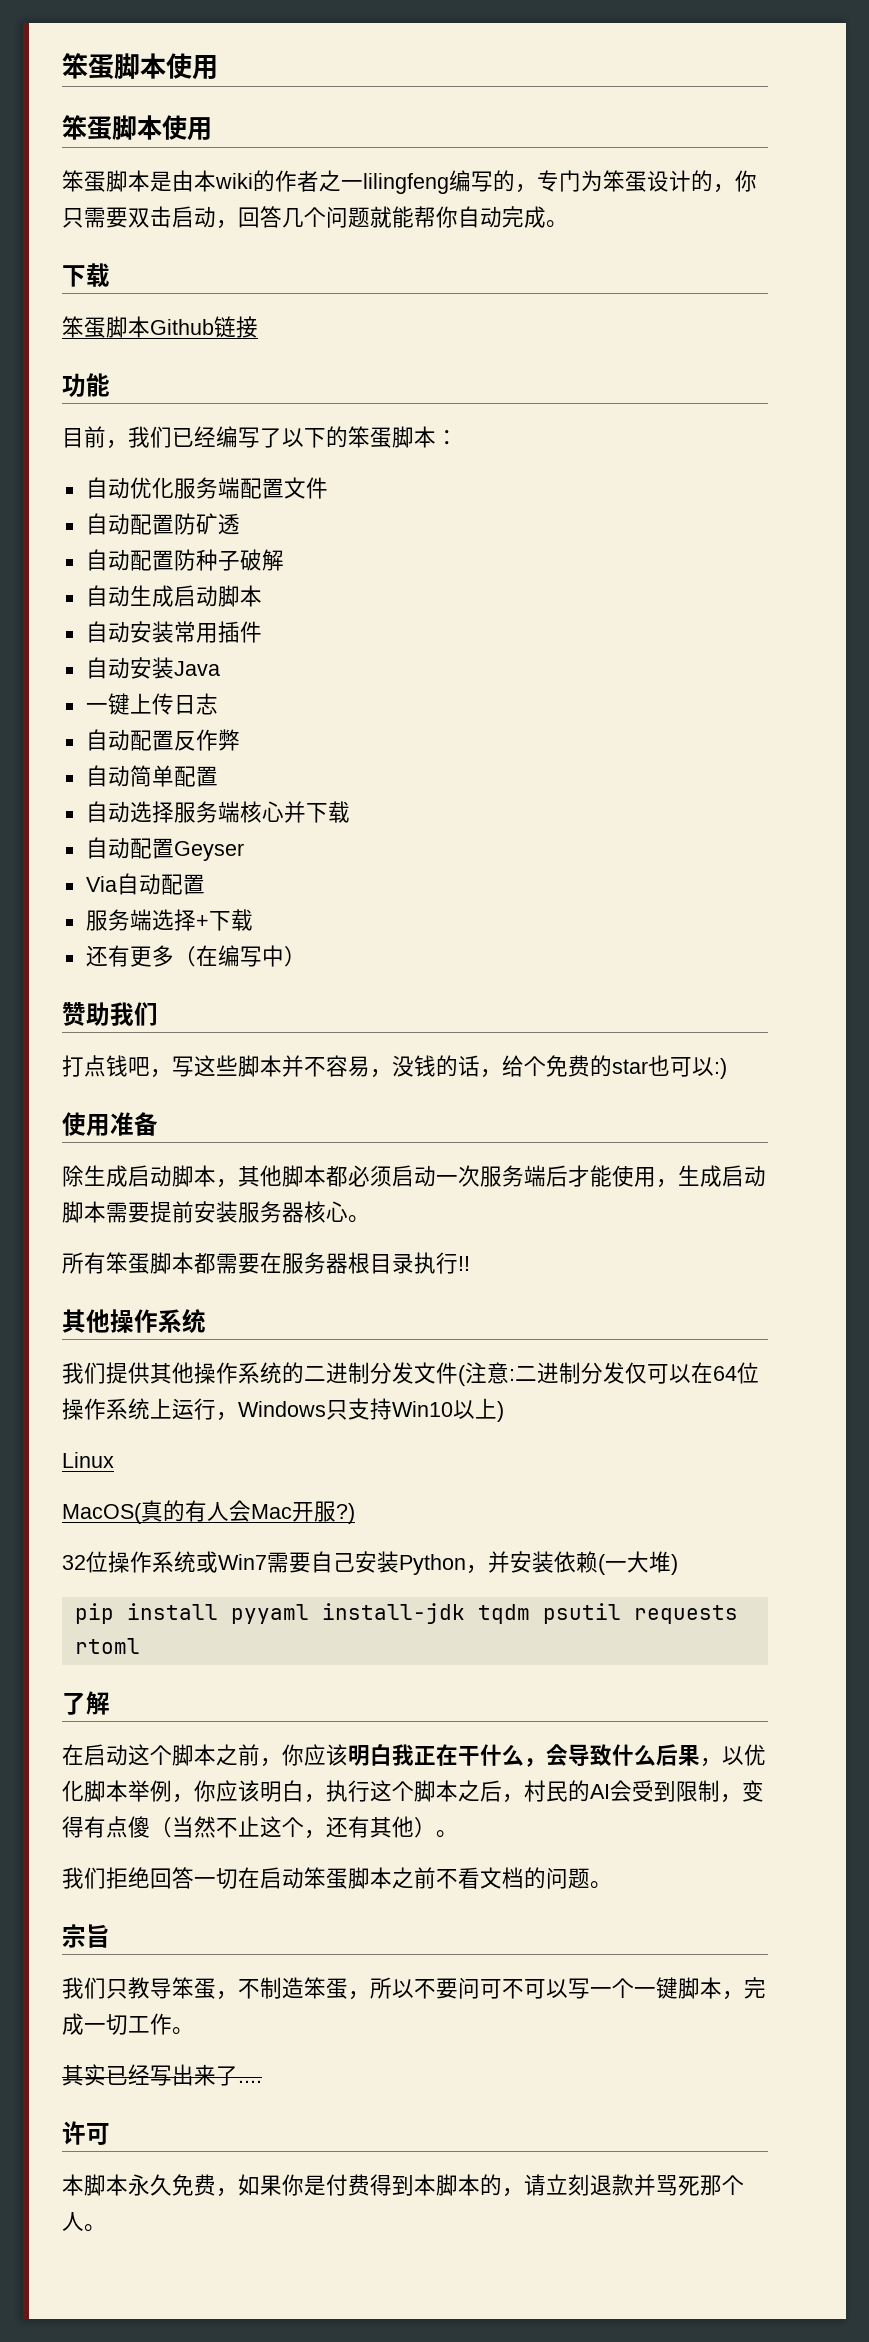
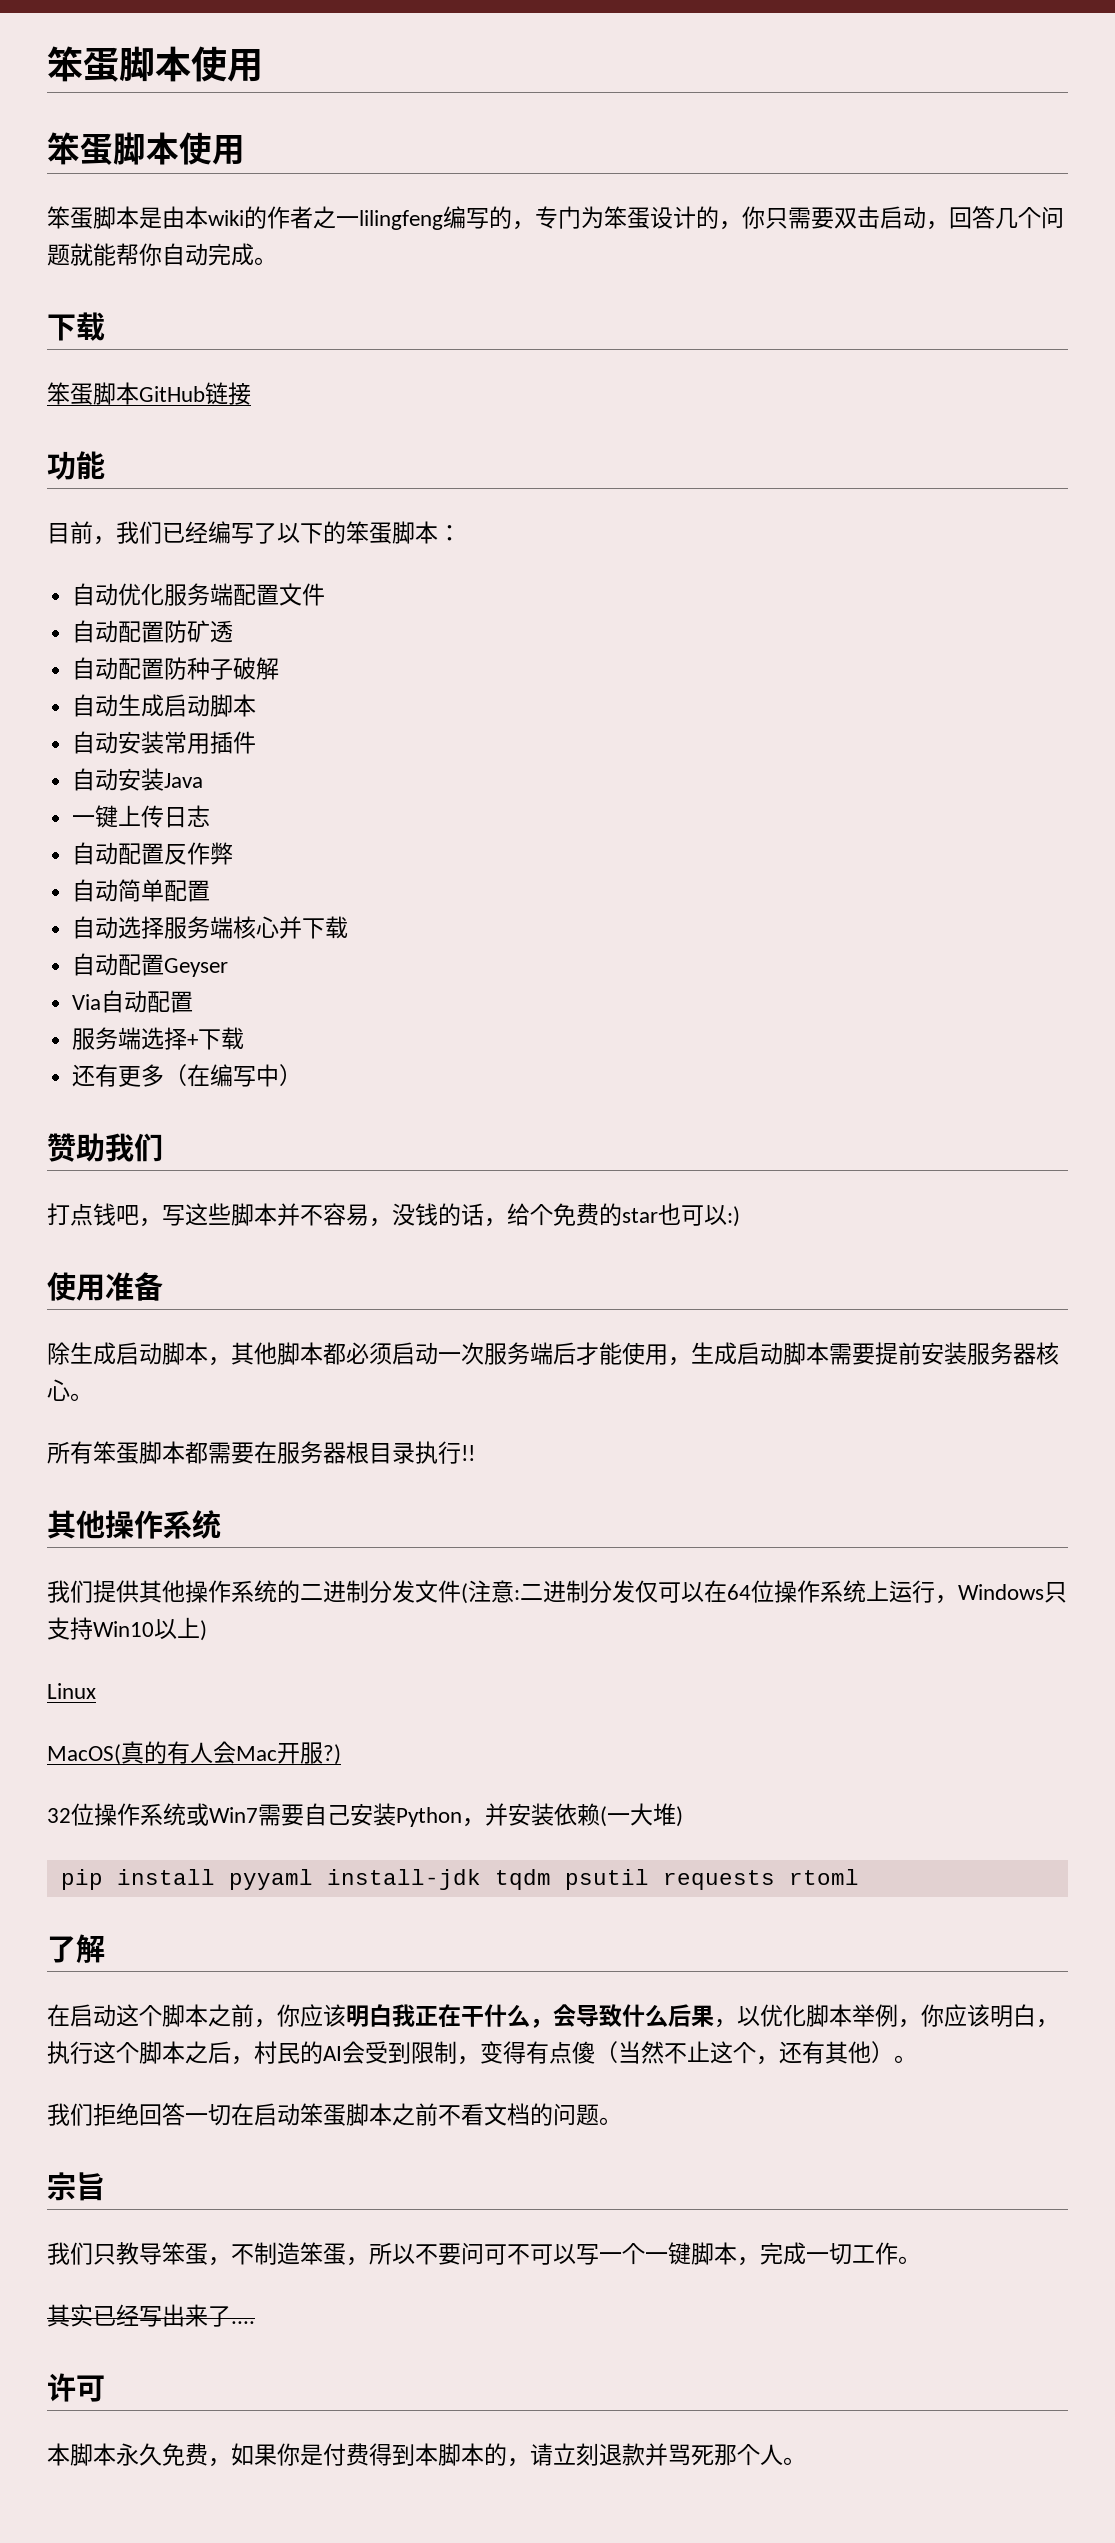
- 笨蛋脚本Github链接
+ 笨蛋脚本GitHub链接

